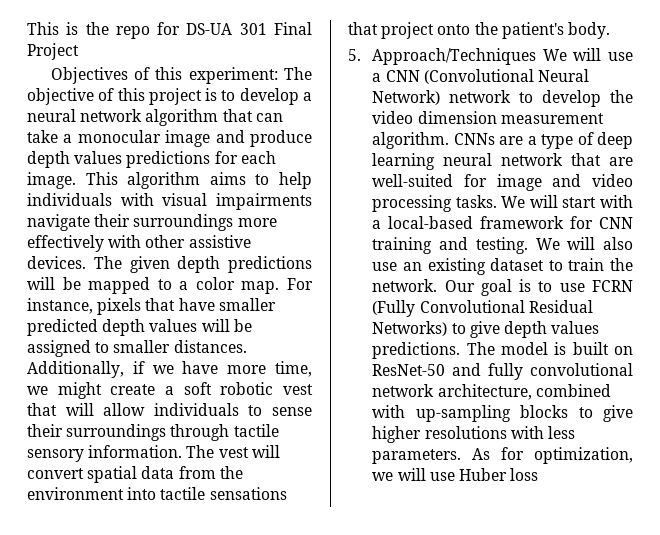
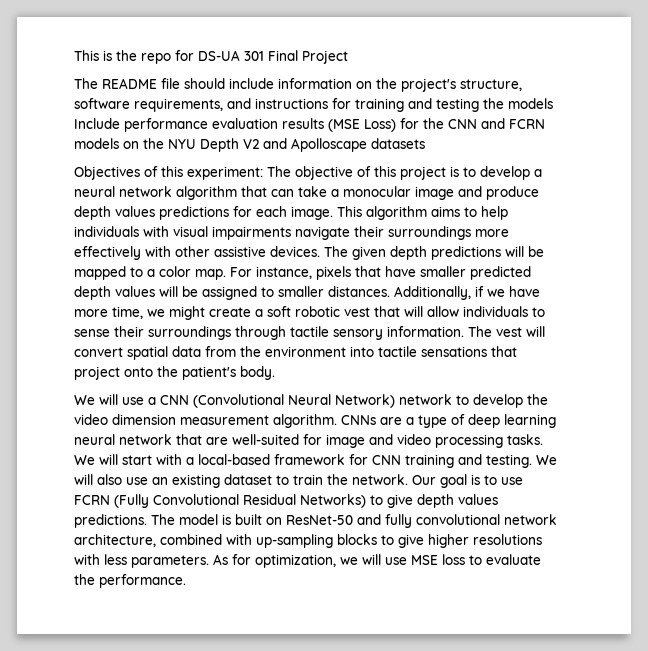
+ The README file should include information on the project's structure, software requirements, and instructions for training and testing the models Include performance evaluation results (MSE Loss) for the CNN and FCRN models on the NYU Depth V2 and Apolloscape datasets
- 5. Approach/Techniques We will use a CNN (Convolutional Neural Network) network to develop the video dimension measurement algorithm.
+ We will use a CNN (Convolutional Neural Network) network to develop the video dimension measurement algorithm.
- As for optimization, we will use Huber loss
+ As for optimization, we will use MSE loss to evaluate the performance.

